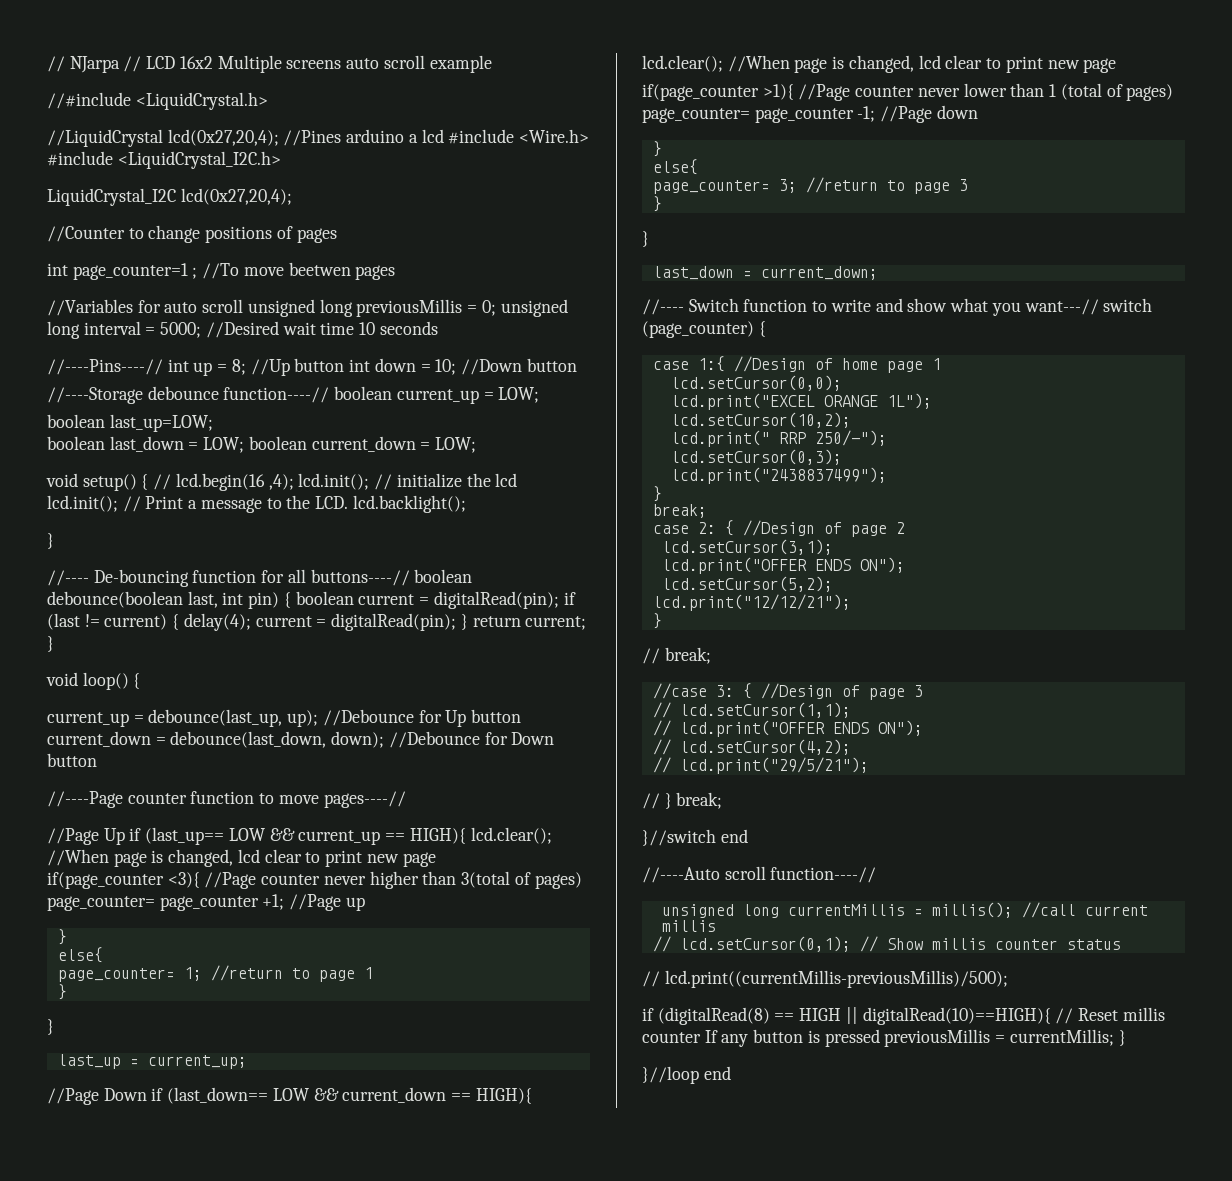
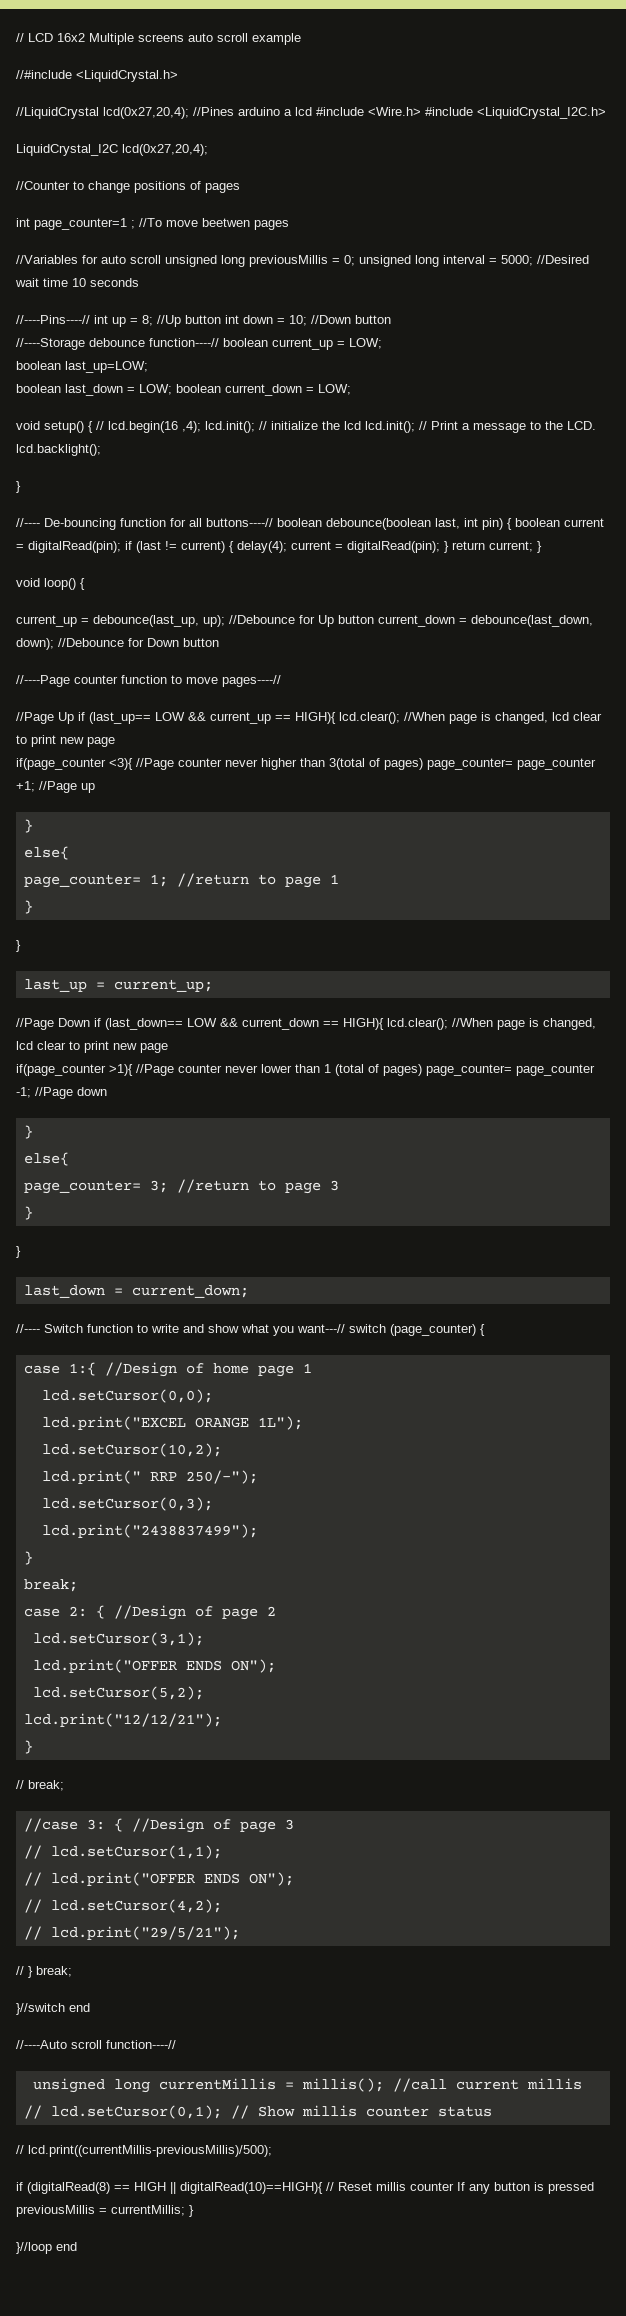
- // NJarpa // LCD 16x2 Multiple screens auto scroll example
+ // LCD 16x2 Multiple screens auto scroll example

